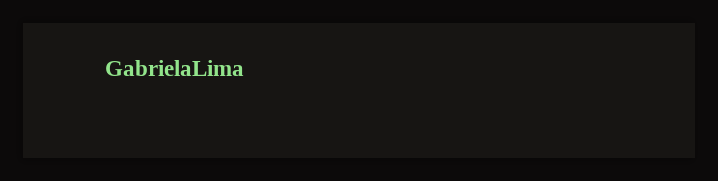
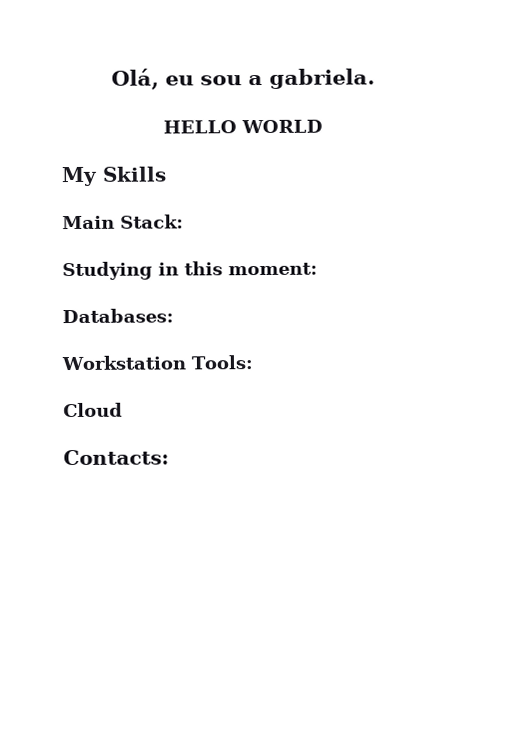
- GabrielaLima
+ Olá, eu sou a gabriela.
+ HELLO WORLD
+ My Skills
+ Main Stack:
+ Studying in this moment:
+ Databases:
+ Workstation Tools:
+ Cloud
+ Contacts:

